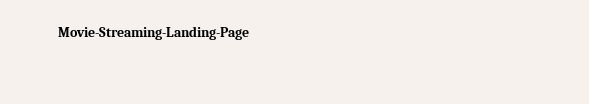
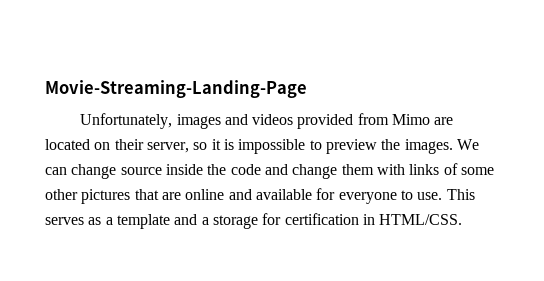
+ Unfortunately, images and videos provided from Mimo are located on their server, so it is impossible to preview the images. We can change source inside the code and change them with links of some other pictures that are online and available for everyone to use. This serves as a template and a storage for certification in HTML/CSS.

